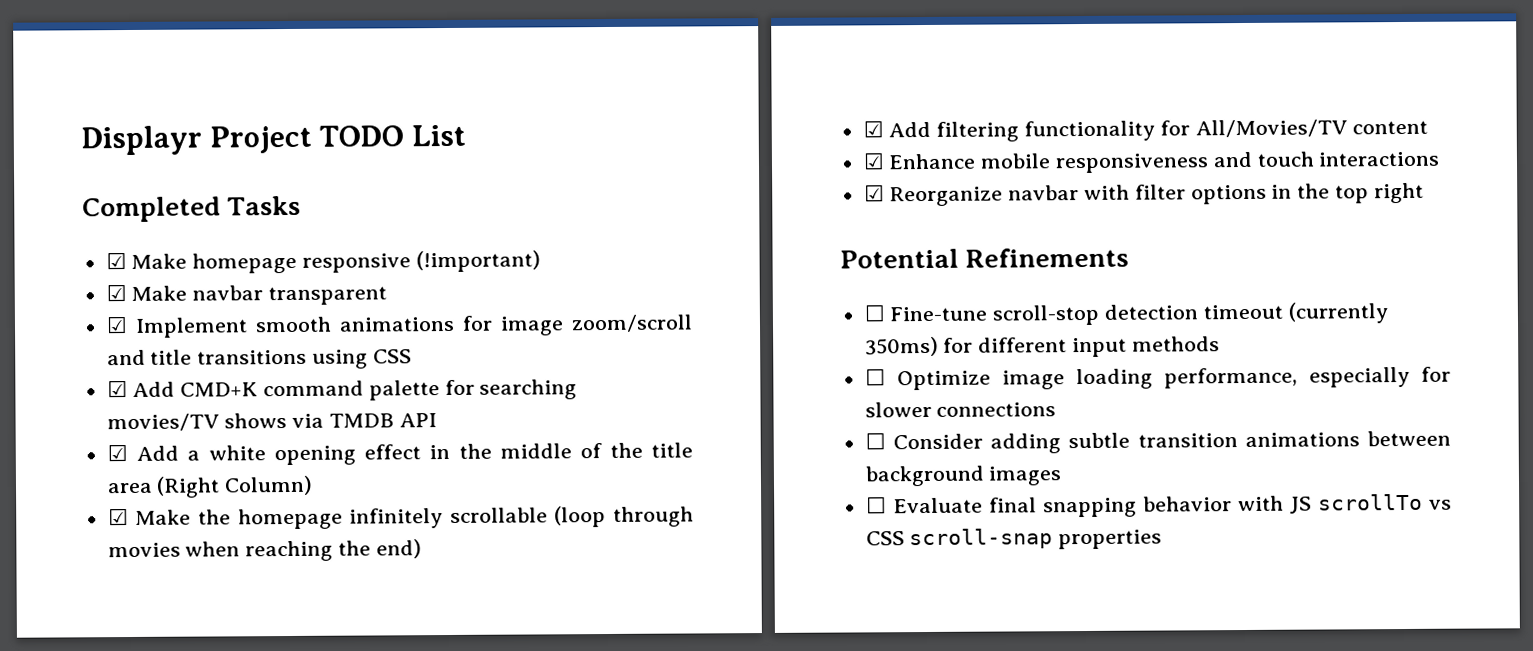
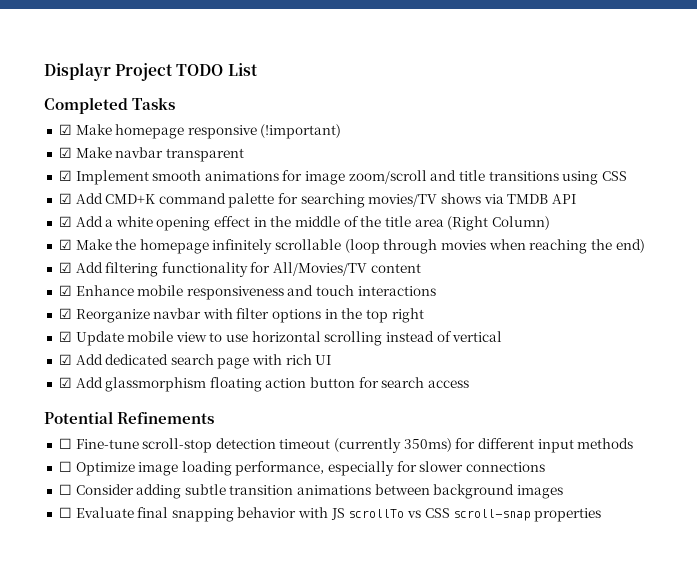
+ ☑ Update mobile view to use horizontal scrolling instead of vertical
+ ☑ Add dedicated search page with rich UI
+ ☑ Add glassmorphism floating action button for search access

